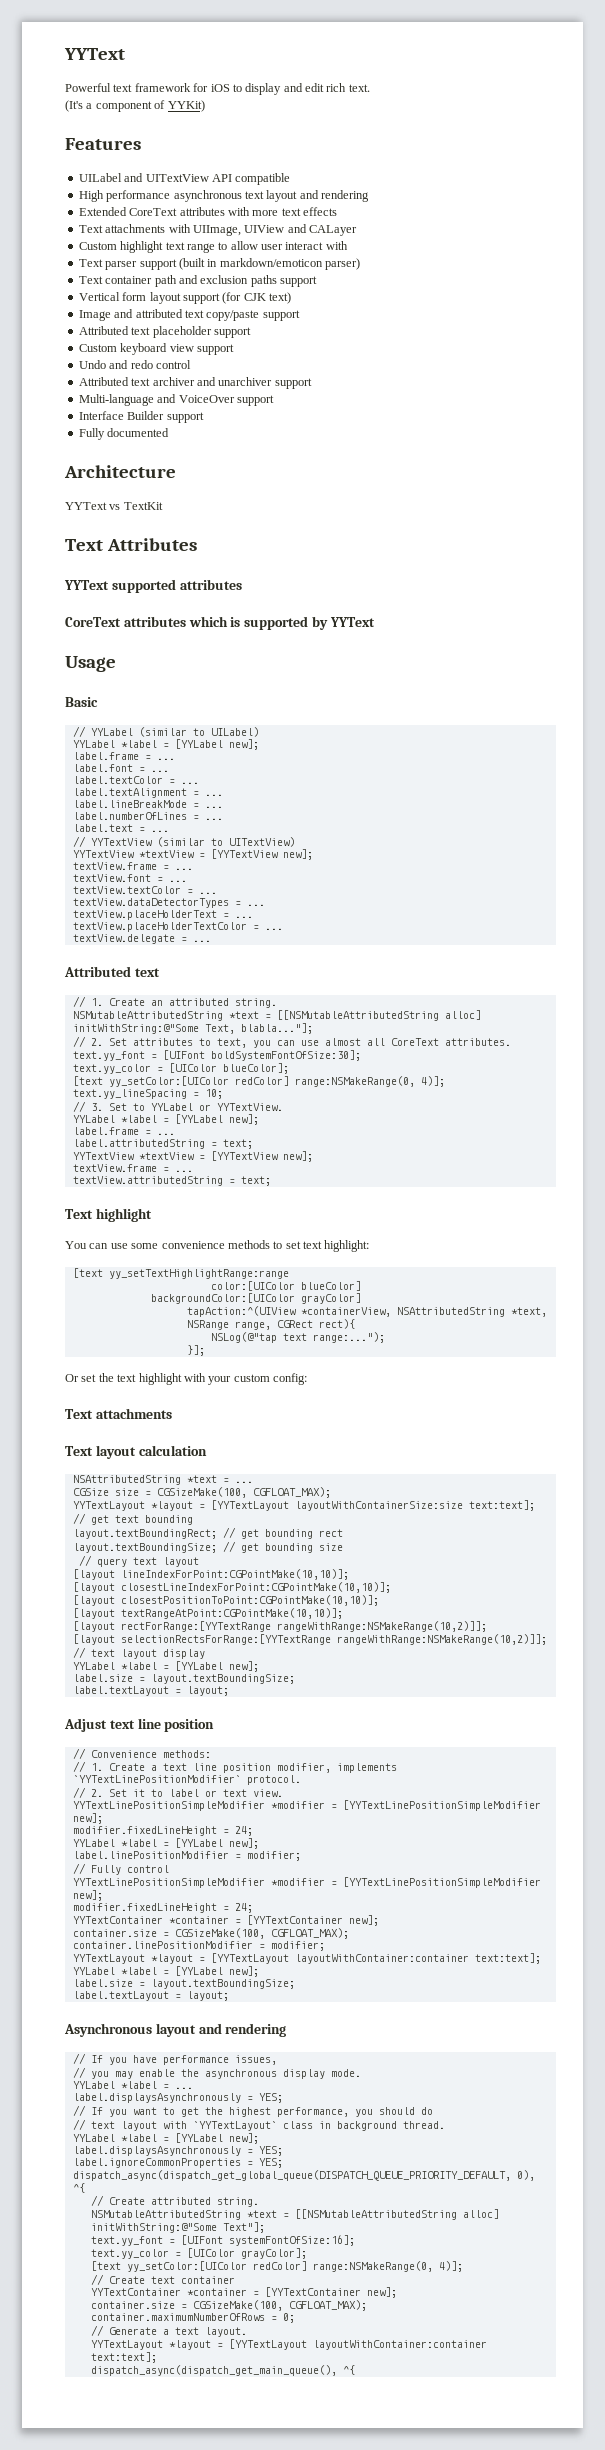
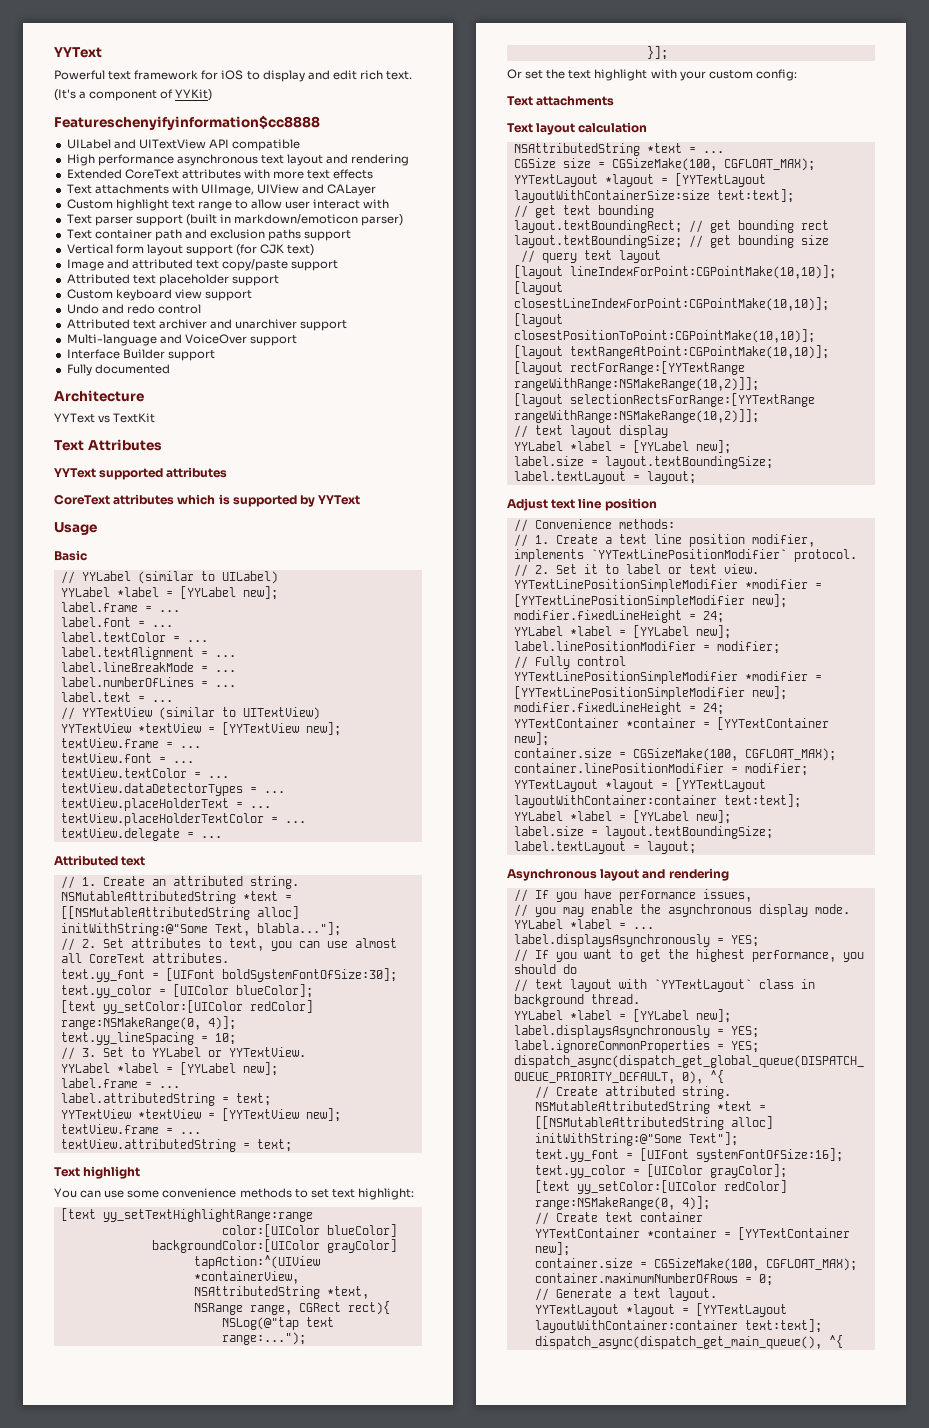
- Features
+ Featureschenyifyinformation$cc8888

